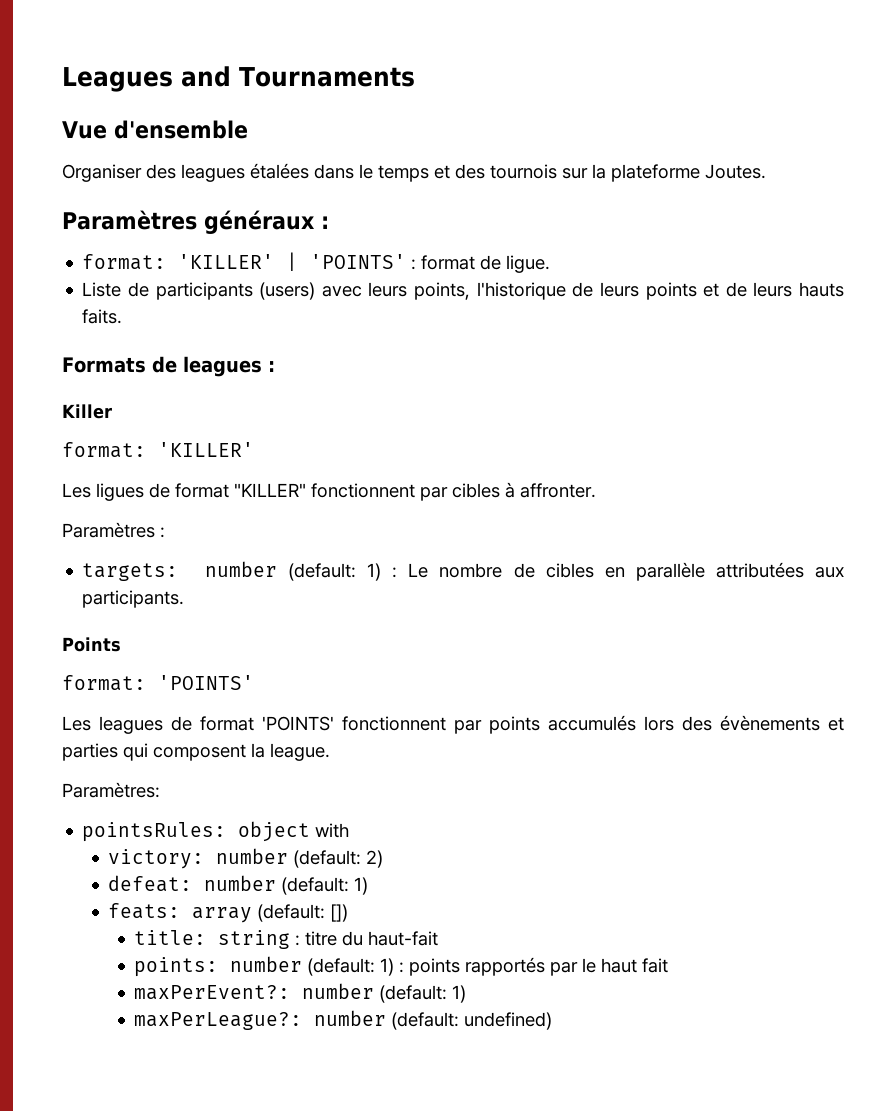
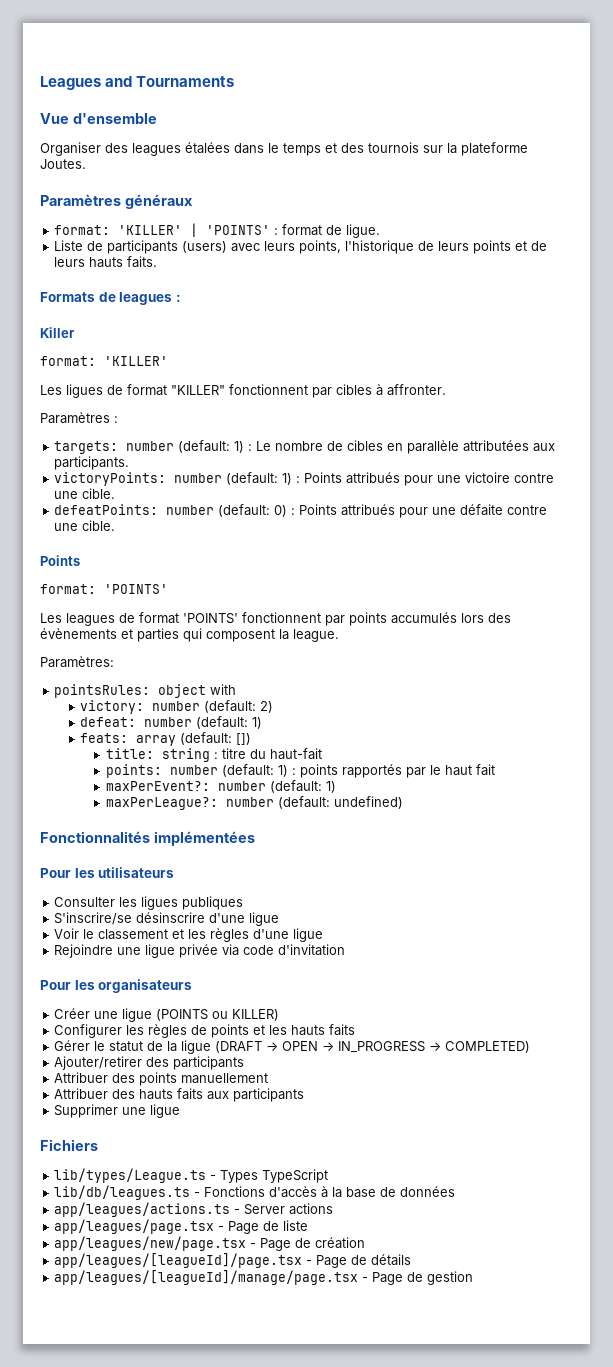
- Paramètres généraux :
+ Paramètres généraux
+ victoryPoints: number (default: 1) : Points attribués pour une victoire contre une cible.
+ defeatPoints: number (default: 0) : Points attribués pour une défaite contre une cible.
+ Fonctionnalités implémentées
+ Pour les utilisateurs
+ Consulter les ligues publiques
+ S'inscrire/se désinscrire d'une ligue
+ Voir le classement et les règles d'une ligue
+ Rejoindre une ligue privée via code d'invitation
+ Pour les organisateurs
+ Créer une ligue (POINTS ou KILLER)
+ Configurer les règles de points et les hauts faits
+ Gérer le statut de la ligue (DRAFT → OPEN → IN_PROGRESS → COMPLETED)
+ Ajouter/retirer des participants
+ Attribuer des points manuellement
+ Attribuer des hauts faits aux participants
+ Supprimer une ligue
+ Fichiers
+ lib/types/League.ts - Types TypeScript
+ lib/db/leagues.ts - Fonctions d'accès à la base de données
+ app/leagues/actions.ts - Server actions
+ app/leagues/page.tsx - Page de liste
+ app/leagues/new/page.tsx - Page de création
+ app/leagues/[leagueId]/page.tsx - Page de détails
+ app/leagues/[leagueId]/manage/page.tsx - Page de gestion

